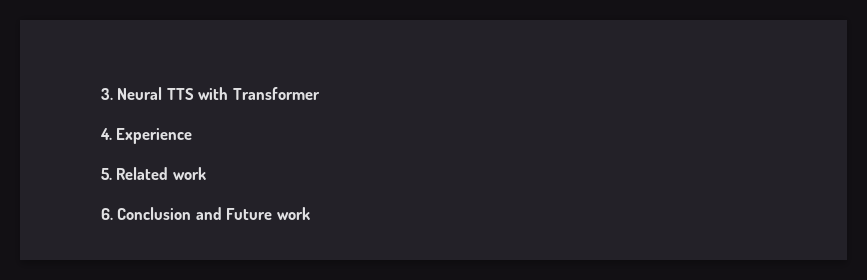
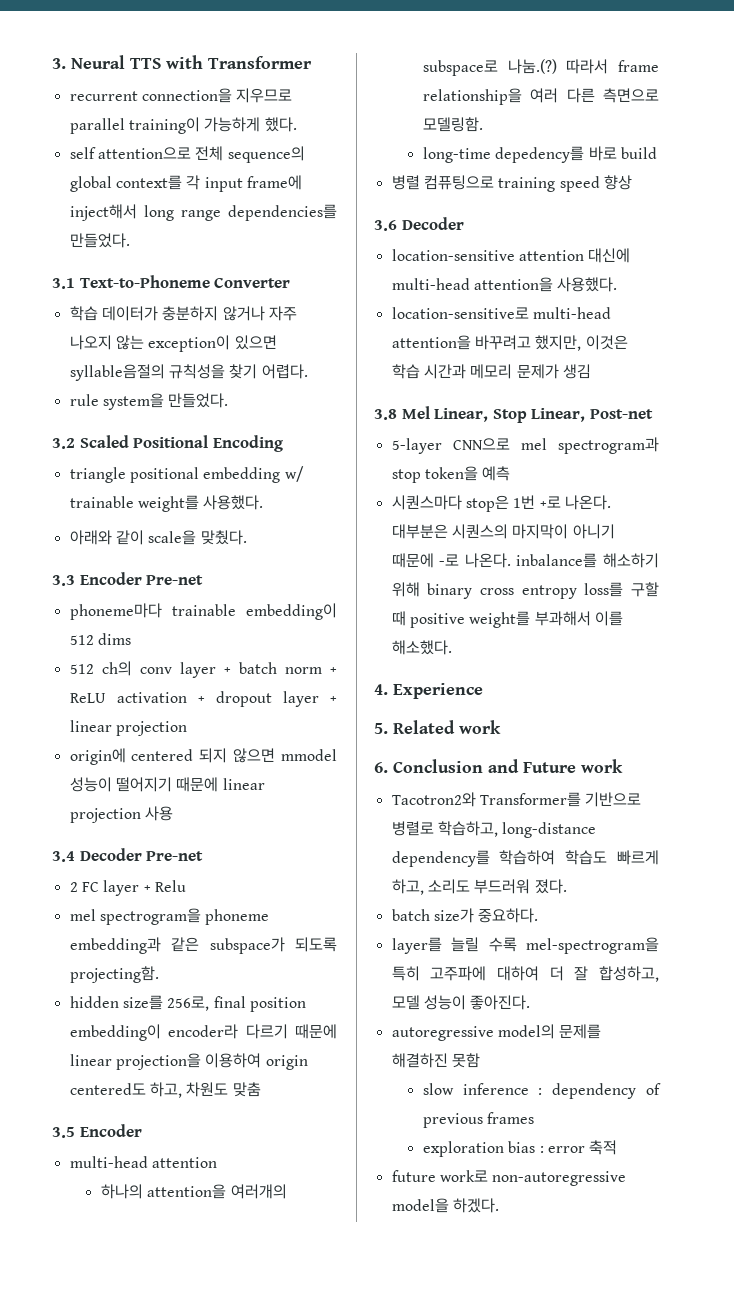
+ recurrent connection을 지우므로 parallel training이 가능하게 했다.
+ self attention으로 전체 sequence의 global context를 각 input frame에 inject해서 long range dependencies를 만들었다.
+ 3.1 Text-to-Phoneme Converter
+ 학습 데이터가 충분하지 않거나 자주 나오지 않는 exception이 있으면 syllable음절의 규칙성을 찾기 어렵다.
+ rule system을 만들었다.
+ 3.2 Scaled Positional Encoding
+ triangle positional embedding w/ trainable weight를 사용했다.
+ 아래와 같이 scale을 맞췄다.
+ 3.3 Encoder Pre-net
+ phoneme마다 trainable embedding이 512 dims
+ 512 ch의 conv layer + batch norm + ReLU activation + dropout layer + linear projection
+ origin에 centered 되지 않으면 mmodel 성능이 떨어지기 때문에 linear projection 사용
+ 3.4 Decoder Pre-net
+ 2 FC layer + Relu
+ mel spectrogram을 phoneme embedding과 같은 subspace가 되도록 projecting함.
+ hidden size를 256로, final position embedding이 encoder라 다르기 때문에 linear projection을 이용하여 origin centered도 하고, 차원도 맞춤
+ 3.5 Encoder
+ multi-head attention
+ 하나의 attention을 여러개의 subspace로 나눔.(?) 따라서 frame relationship을 여러 다른 측면으로 모델링함.
+ long-time depedency를 바로 build
+ 병렬 컴퓨팅으로 training speed 향상
+ 3.6 Decoder
+ location-sensitive attention 대신에 multi-head attention을 사용했다.
+ location-sensitive로 multi-head attention을 바꾸려고 했지만, 이것은 학습 시간과 메모리 문제가 생김
+ 3.8 Mel Linear, Stop Linear, Post-net
+ 5-layer CNN으로 mel spectrogram과 stop token을 예측
+ 시퀀스마다 stop은 1번 +로 나온다. 대부분은 시퀀스의 마지막이 아니기 때문에 -로 나온다. inbalance를 해소하기 위해 binary cross entropy loss를 구할 때 positive weight를 부과해서 이를 해소했다.
+ Tacotron2와 Transformer를 기반으로 병렬로 학습하고, long-distance dependency를 학습하여 학습도 빠르게 하고, 소리도 부드러워 졌다.
+ batch size가 중요하다.
+ layer를 늘릴 수록 mel-spectrogram을 특히 고주파에 대하여 더 잘 합성하고, 모델 성능이 좋아진다.
+ autoregressive model의 문제를 해결하진 못함
+ slow inference : dependency of previous frames
+ exploration bias : error 축적
+ future work로 non-autoregressive model을 하겠다.

